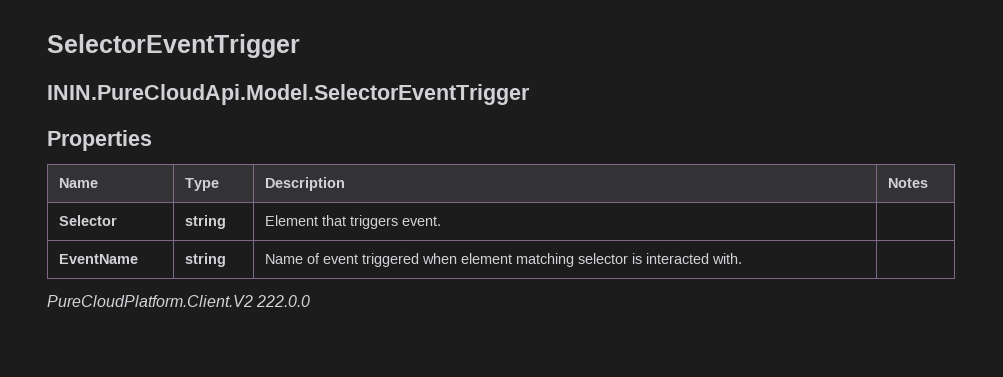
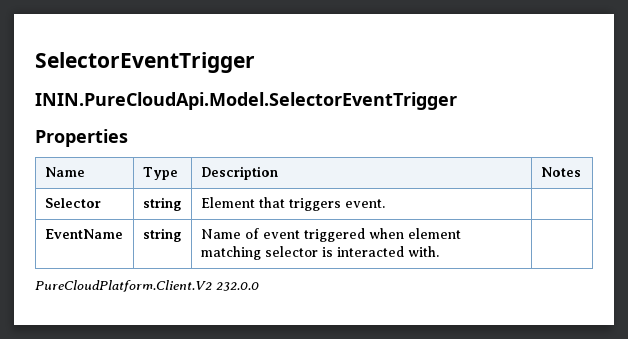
- PureCloudPlatform.Client.V2 222.0.0
+ PureCloudPlatform.Client.V2 232.0.0

